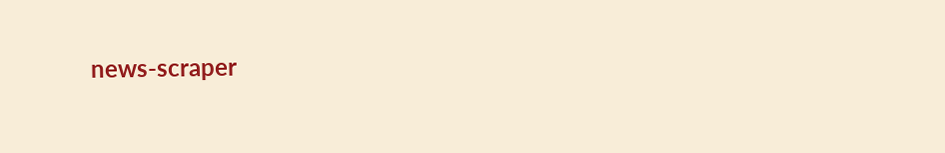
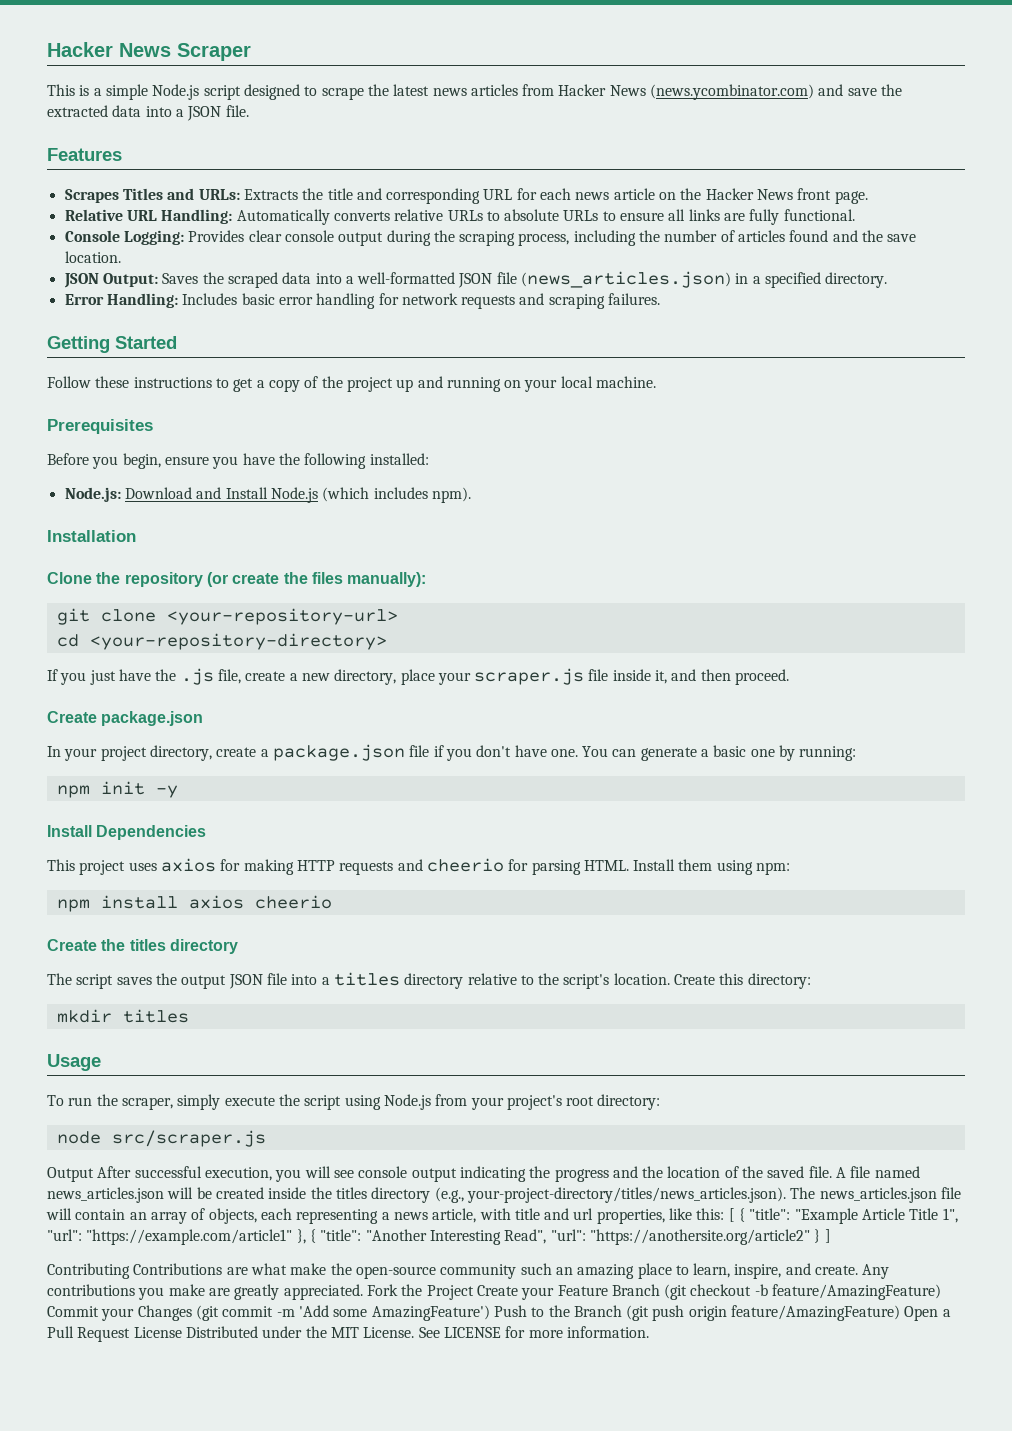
- news-scraper
+ Hacker News Scraper
+ This is a simple Node.js script designed to scrape the latest news articles from Hacker News (news.ycombinator.com) and save the extracted data into a JSON file.
+ Features
+ Scrapes Titles and URLs: Extracts the title and corresponding URL for each news article on the Hacker News front page.
+ Relative URL Handling: Automatically converts relative URLs to absolute URLs to ensure all links are fully functional.
+ Console Logging: Provides clear console output during the scraping process, including the number of articles found and the save location.
+ JSON Output: Saves the scraped data into a well-formatted JSON file (news_articles.json) in a specified directory.
+ Error Handling: Includes basic error handling for network requests and scraping failures.
+ Getting Started
+ Follow these instructions to get a copy of the project up and running on your local machine.
+ Prerequisites
+ Before you begin, ensure you have the following installed:
+ Node.js: Download and Install Node.js (which includes npm).
+ Installation
+ Clone the repository (or create the files manually):
+ git clone <your-repository-url>
+ cd <your-repository-directory>
+ If you just have the .js file, create a new directory, place your scraper.js file inside it, and then proceed.
+ Create package.json
+ In your project directory, create a package.json file if you don't have one. You can generate a basic one by running:
+ npm init -y
+ Install Dependencies
+ This project uses axios for making HTTP requests and cheerio for parsing HTML. Install them using npm:
+ npm install axios cheerio
+ Create the titles directory
+ The script saves the output JSON file into a titles directory relative to the script's location. Create this directory:
+ mkdir titles
+ Usage
+ To run the scraper, simply execute the script using Node.js from your project's root directory:
+ node src/scraper.js
+ Output After successful execution, you will see console output indicating the progress and the location of the saved file. A file named news_articles.json will be created inside the titles directory (e.g., your-project-directory/titles/news_articles.json). The news_articles.json file will contain an array of objects, each representing a news article, with title and url properties, like this: [ { "title": "Example Article Title 1", "url": "https://example.com/article1" }, { "title": "Another Interesting Read", "url": "https://anothersite.org/article2" } ]
+ Contributing Contributions are what make the open-source community such an amazing place to learn, inspire, and create. Any contributions you make are greatly appreciated. Fork the Project Create your Feature Branch (git checkout -b feature/AmazingFeature) Commit your Changes (git commit -m 'Add some AmazingFeature') Push to the Branch (git push origin feature/AmazingFeature) Open a Pull Request License Distributed under the MIT License. See LICENSE for more information.

